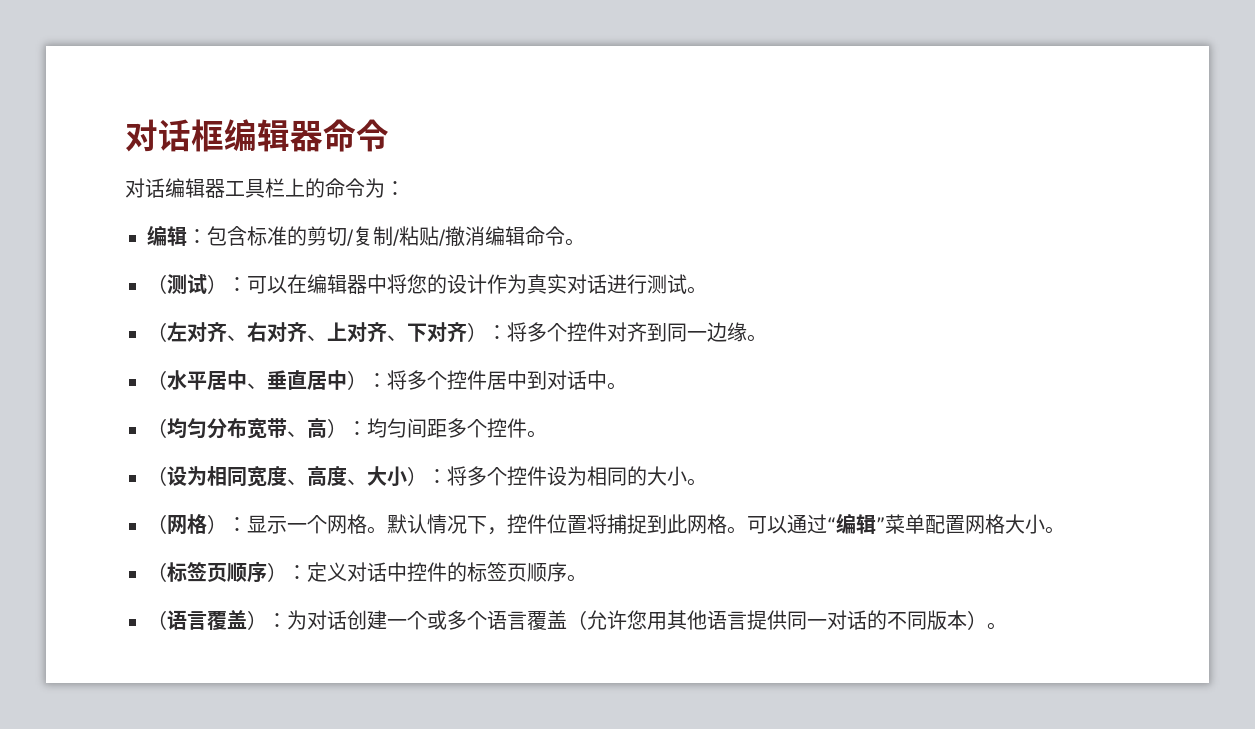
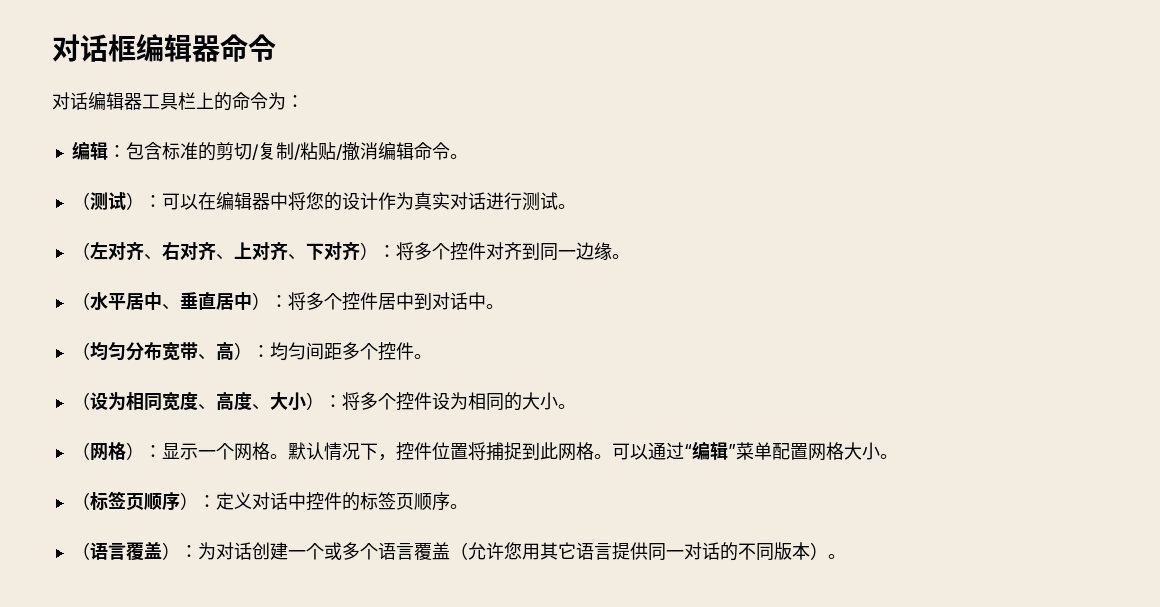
- （语言覆盖）：为对话创建一个或多个语言覆盖（允许您用其他语言提供同一对话的不同版本）。
+ （语言覆盖）：为对话创建一个或多个语言覆盖（允许您用其它语言提供同一对话的不同版本）。

